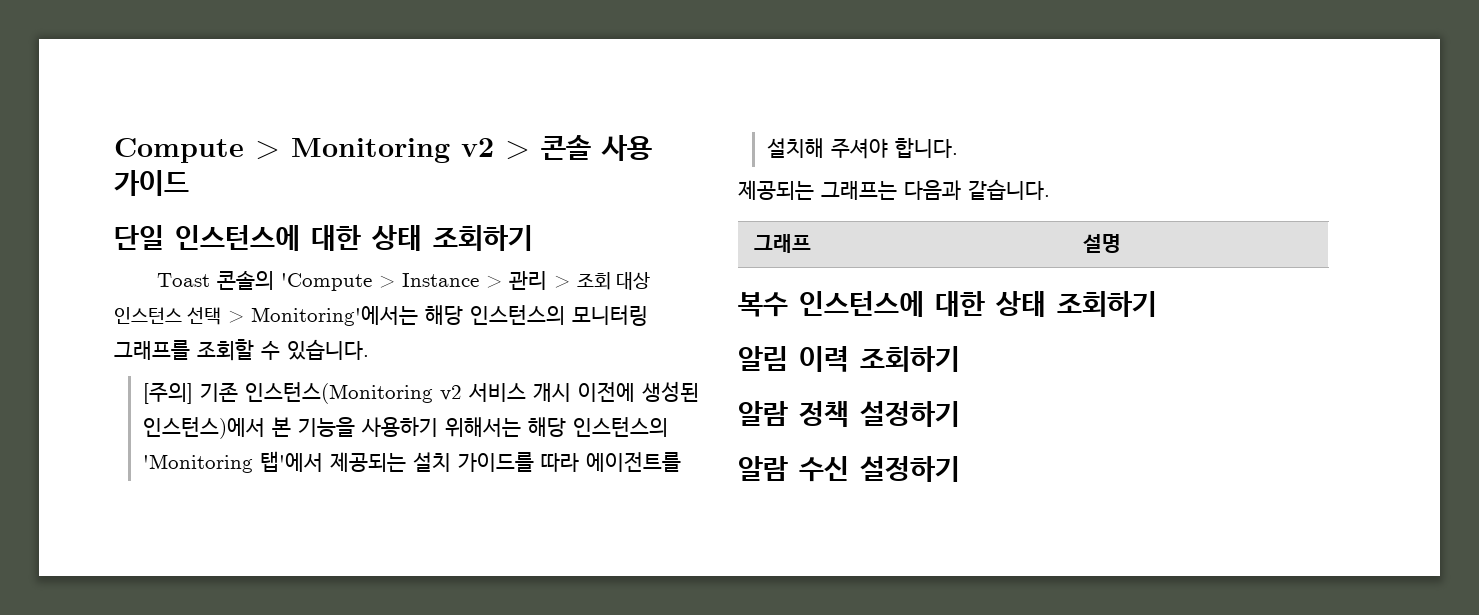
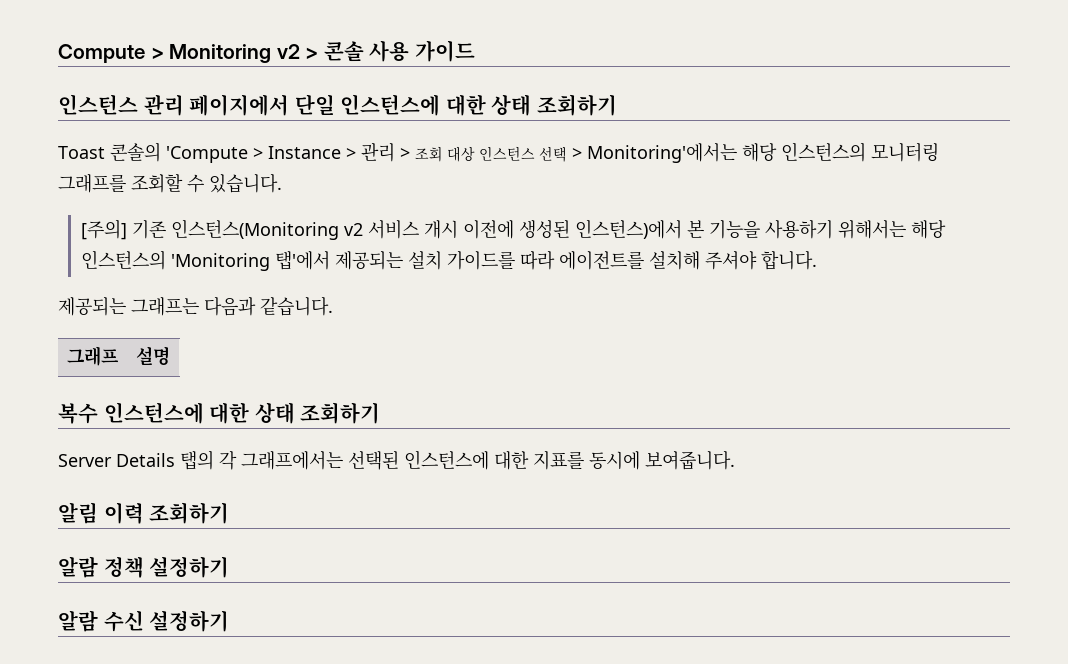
- 단일 인스턴스에 대한 상태 조회하기
+ 인스턴스 관리 페이지에서 단일 인스턴스에 대한 상태 조회하기
+ Server Details 탭의 각 그래프에서는 선택된 인스턴스에 대한 지표를 동시에 보여줍니다.

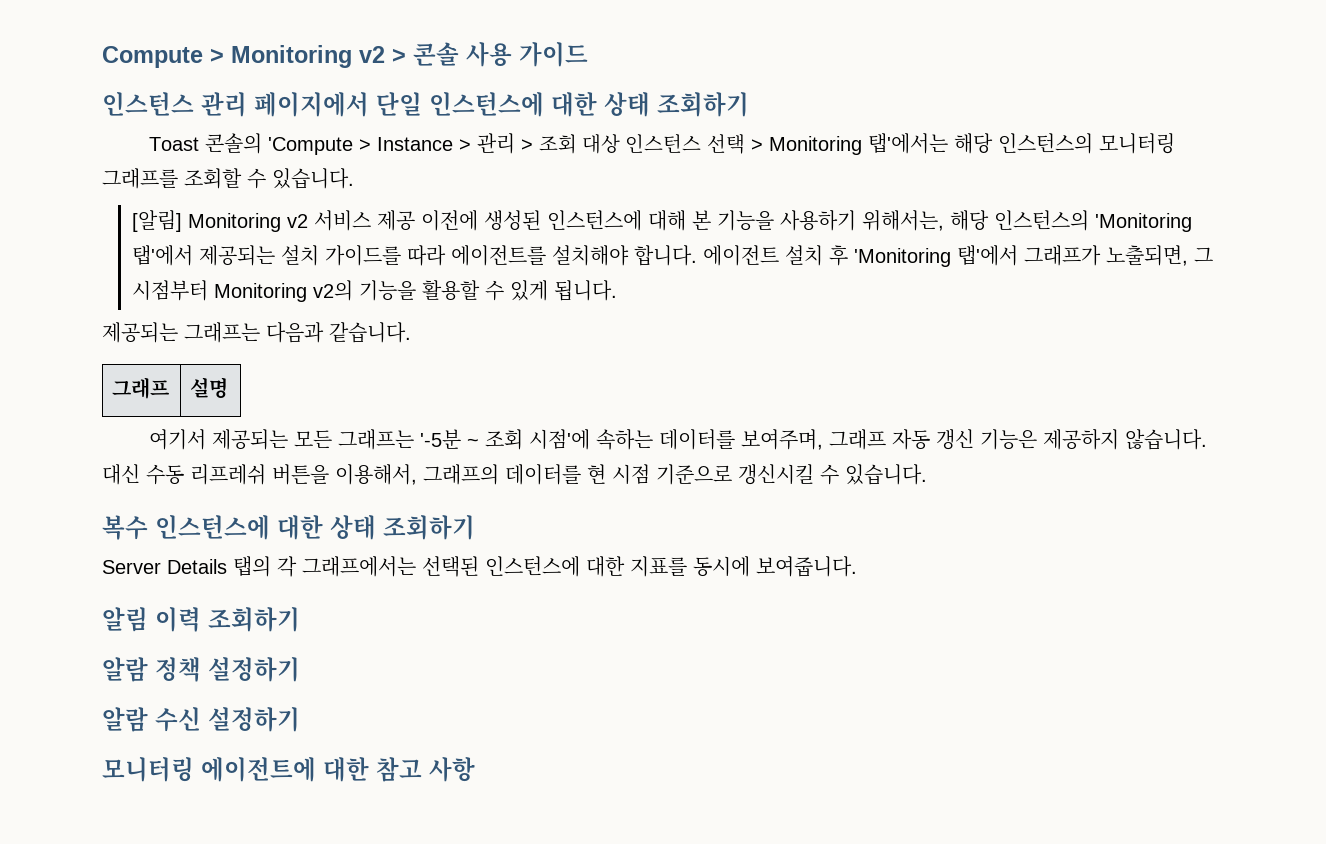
- Toast 콘솔의 'Compute > Instance > 관리 > 조회 대상 인스턴스 선택 > Monitoring'에서는 해당 인스턴스의 모니터링 그래프를 조회할 수 있습니다.
+ Toast 콘솔의 'Compute > Instance > 관리 > 조회 대상 인스턴스 선택 > Monitoring 탭'에서는 해당 인스턴스의 모니터링 그래프를 조회할 수 있습니다.
- [주의] 기존 인스턴스(Monitoring v2 서비스 개시 이전에 생성된 인스턴스)에서 본 기능을 사용하기 위해서는 해당 인스턴스의 'Monitoring 탭'에서 제공되는 설치 가이드를 따라 에이전트를 설치해 주셔야 합니다.
+ [알림] Monitoring v2 서비스 제공 이전에 생성된 인스턴스에 대해 본 기능을 사용하기 위해서는, 해당 인스턴스의 'Monitoring 탭'에서 제공되는 설치 가이드를 따라 에이전트를 설치해야 합니다. 에이전트 설치 후 'Monitoring 탭'에서 그래프가 노출되면, 그 시점부터 Monitoring v2의 기능을 활용할 수 있게 됩니다.
+ 여기서 제공되는 모든 그래프는 '-5분 ~ 조회 시점'에 속하는 데이터를 보여주며, 그래프 자동 갱신 기능은 제공하지 않습니다. 대신 수동 리프레쉬 버튼을 이용해서, 그래프의 데이터를 현 시점 기준으로 갱신시킬 수 있습니다.
+ 모니터링 에이전트에 대한 참고 사항

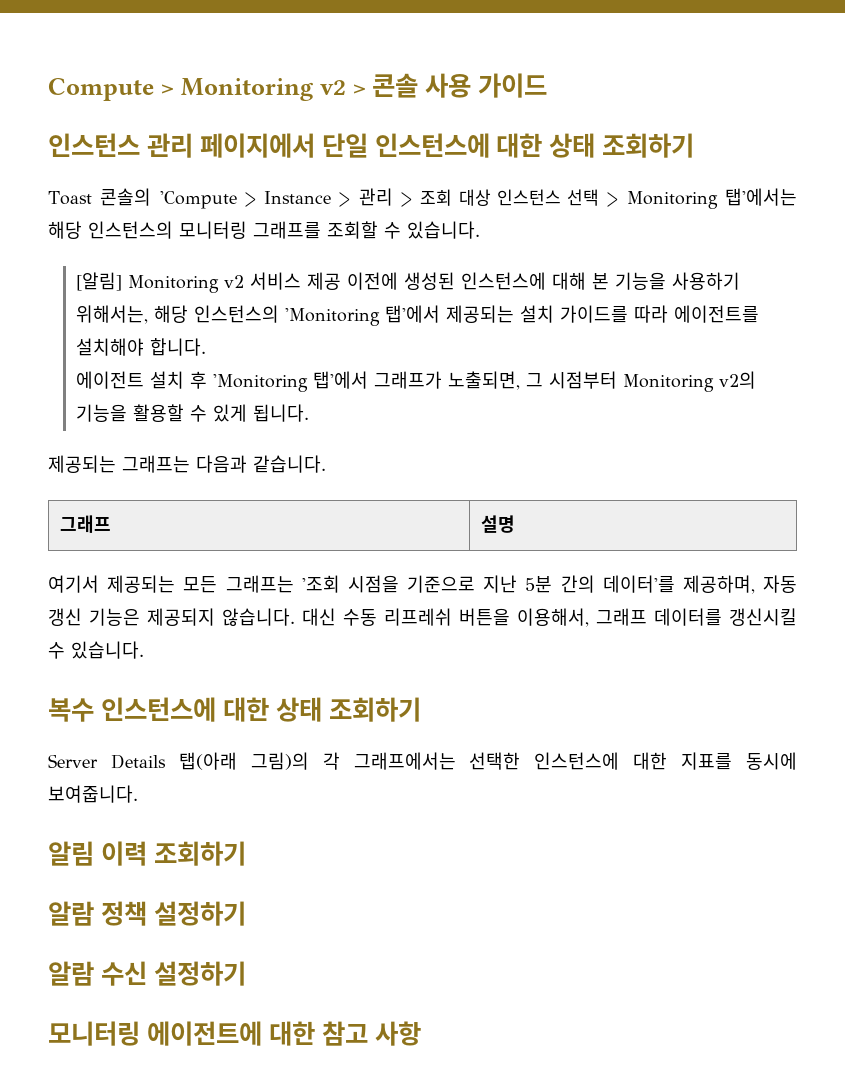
- [알림] Monitoring v2 서비스 제공 이전에 생성된 인스턴스에 대해 본 기능을 사용하기 위해서는, 해당 인스턴스의 'Monitoring 탭'에서 제공되는 설치 가이드를 따라 에이전트를 설치해야 합니다. 에이전트 설치 후 'Monitoring 탭'에서 그래프가 노출되면, 그 시점부터 Monitoring v2의 기능을 활용할 수 있게 됩니다.
+ [알림] Monitoring v2 서비스 제공 이전에 생성된 인스턴스에 대해 본 기능을 사용하기 위해서는, 해당 인스턴스의 'Monitoring 탭'에서 제공되는 설치 가이드를 따라 에이전트를 설치해야 합니다.
+ 에이전트 설치 후 'Monitoring 탭'에서 그래프가 노출되면, 그 시점부터 Monitoring v2의 기능을 활용할 수 있게 됩니다.
- 여기서 제공되는 모든 그래프는 '-5분 ~ 조회 시점'에 속하는 데이터를 보여주며, 그래프 자동 갱신 기능은 제공하지 않습니다.
+ 여기서 제공되는 모든 그래프는 '조회 시점을 기준으로 지난 5분 간의 데이터'를 제공하며, 자동 갱신 기능은 제공되지 않습니다.
- 대신 수동 리프레쉬 버튼을 이용해서, 그래프의 데이터를 현 시점 기준으로 갱신시킬 수 있습니다.
+ 대신 수동 리프레쉬 버튼을 이용해서, 그래프 데이터를 갱신시킬 수 있습니다.
- Server Details 탭의 각 그래프에서는 선택된 인스턴스에 대한 지표를 동시에 보여줍니다.
+ Server Details 탭(아래 그림)의 각 그래프에서는 선택한 인스턴스에 대한 지표를 동시에 보여줍니다.

